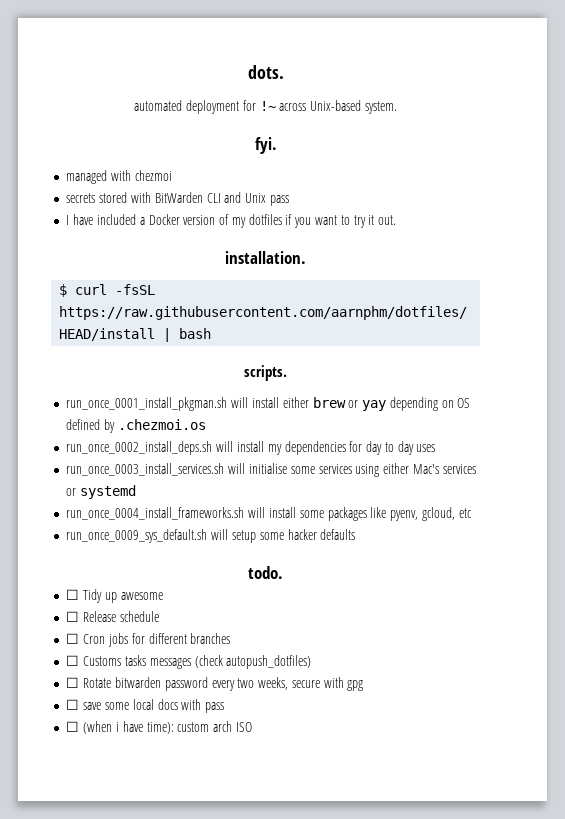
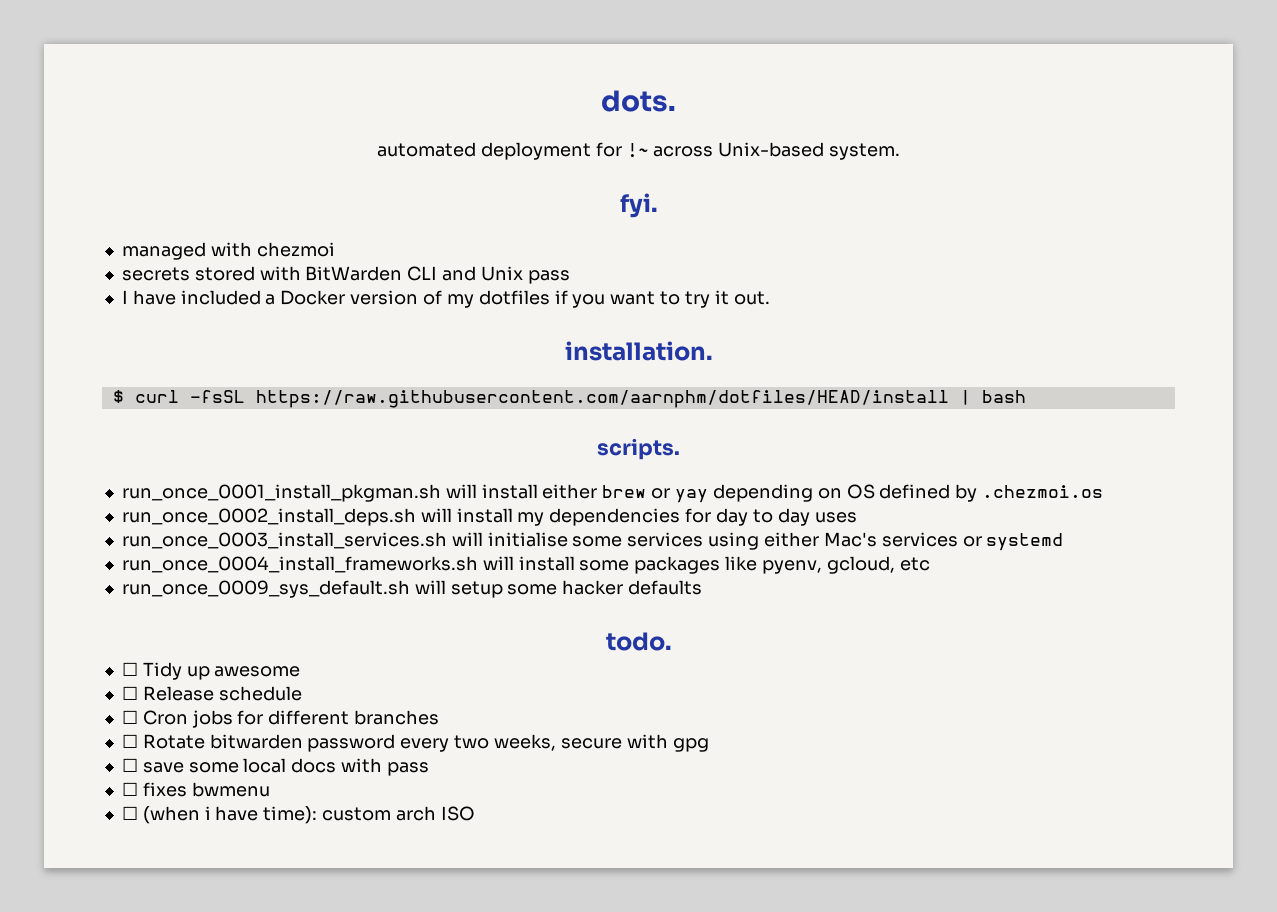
- ☐ Customs tasks messages (check autopush_dotfiles)
+ ☐ fixes bwmenu

